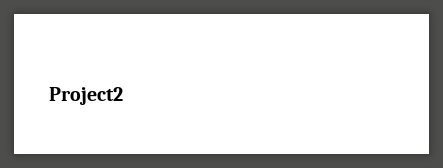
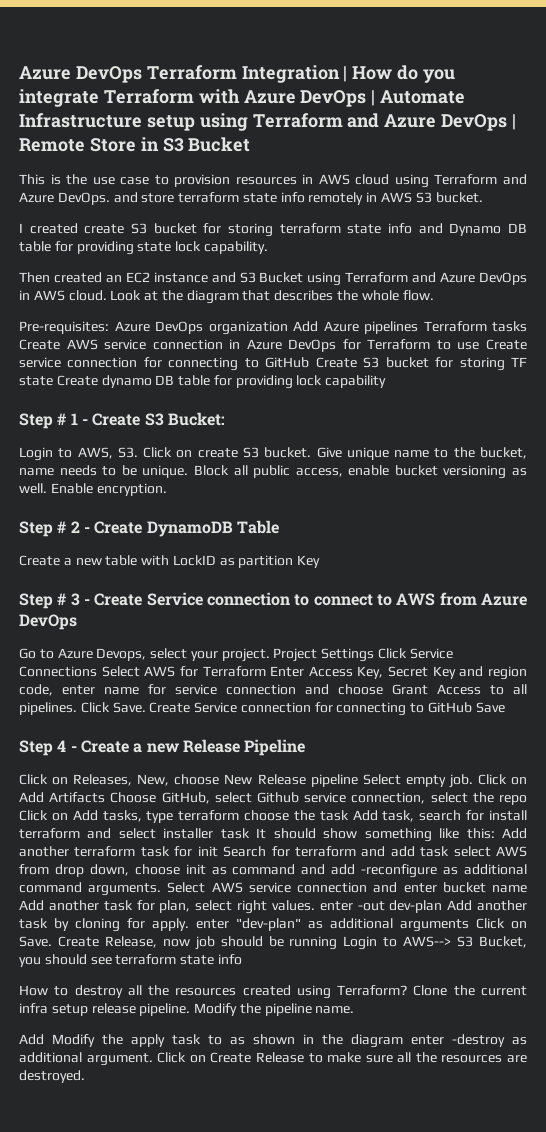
- Project2
+ Azure DevOps Terraform Integration | How do you integrate Terraform with Azure DevOps | Automate Infrastructure setup using Terraform and Azure DevOps | Remote Store in S3 Bucket
+ This is the use case to provision resources in AWS cloud using Terraform and Azure DevOps. and store terraform state info remotely in AWS S3 bucket.
+ I created create S3 bucket for storing terraform state info and Dynamo DB table for providing state lock capability.
+ Then created an EC2 instance and S3 Bucket using Terraform and Azure DevOps in AWS cloud. Look at the diagram that describes the whole flow.
+ Pre-requisites: Azure DevOps organization Add Azure pipelines Terraform tasks Create AWS service connection in Azure DevOps for Terraform to use Create service connection for connecting to GitHub Create S3 bucket for storing TF state Create dynamo DB table for providing lock capability
+ Step # 1 - Create S3 Bucket:
+ Login to AWS, S3. Click on create S3 bucket. Give unique name to the bucket, name needs to be unique. Block all public access, enable bucket versioning as well. Enable encryption.
+ Step # 2 - Create DynamoDB Table
+ Create a new table with LockID as partition Key
+ Step # 3 - Create Service connection to connect to AWS from Azure DevOps
+ Go to Azure Devops, select your project. Project Settings Click Service Connections Select AWS for Terraform Enter Access Key, Secret Key and region code, enter name for service connection and choose Grant Access to all pipelines. Click Save. Create Service connection for connecting to GitHub Save
+ Step 4 - Create a new Release Pipeline
+ Click on Releases, New, choose New Release pipeline Select empty job. Click on Add Artifacts Choose GitHub, select Github service connection, select the repo Click on Add tasks, type terraform choose the task Add task, search for install terraform and select installer task It should show something like this: Add another terraform task for init Search for terraform and add task select AWS from drop down, choose init as command and add -reconfigure as additional command arguments. Select AWS service connection and enter bucket name Add another task for plan, select right values. enter -out dev-plan Add another task by cloning for apply. enter "dev-plan" as additional arguments Click on Save. Create Release, now job should be running Login to AWS--> S3 Bucket, you should see terraform state info
+ How to destroy all the resources created using Terraform? Clone the current infra setup release pipeline. Modify the pipeline name.
+ Add Modify the apply task to as shown in the diagram enter -destroy as additional argument. Click on Create Release to make sure all the resources are destroyed.

